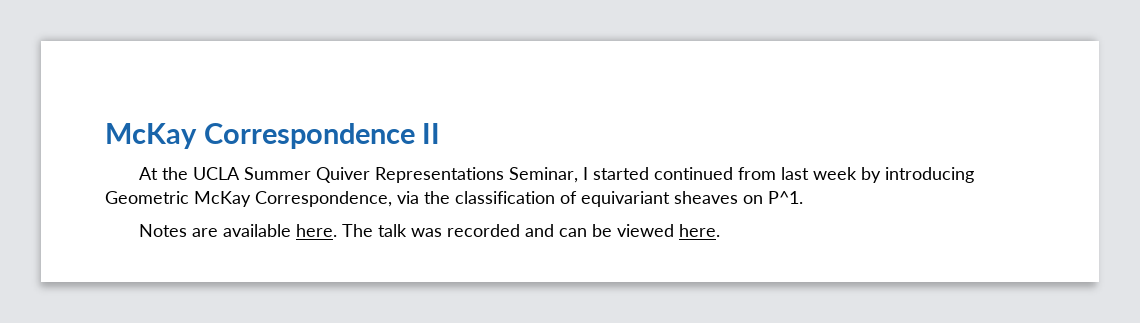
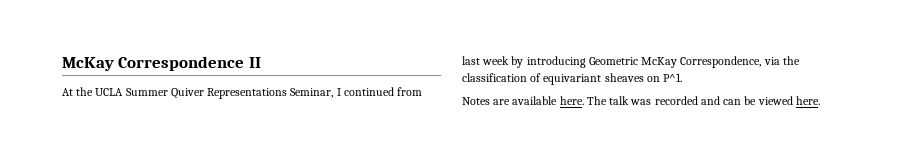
- At the UCLA Summer Quiver Representations Seminar, I started continued from last week by introducing Geometric McKay Correspondence, via the classification of equivariant sheaves on P^1.
+ At the UCLA Summer Quiver Representations Seminar, I continued from last week by introducing Geometric McKay Correspondence, via the classification of equivariant sheaves on P^1.

